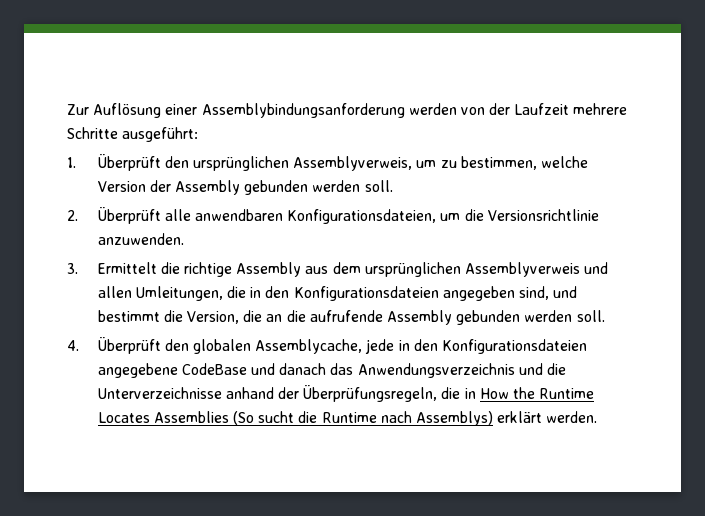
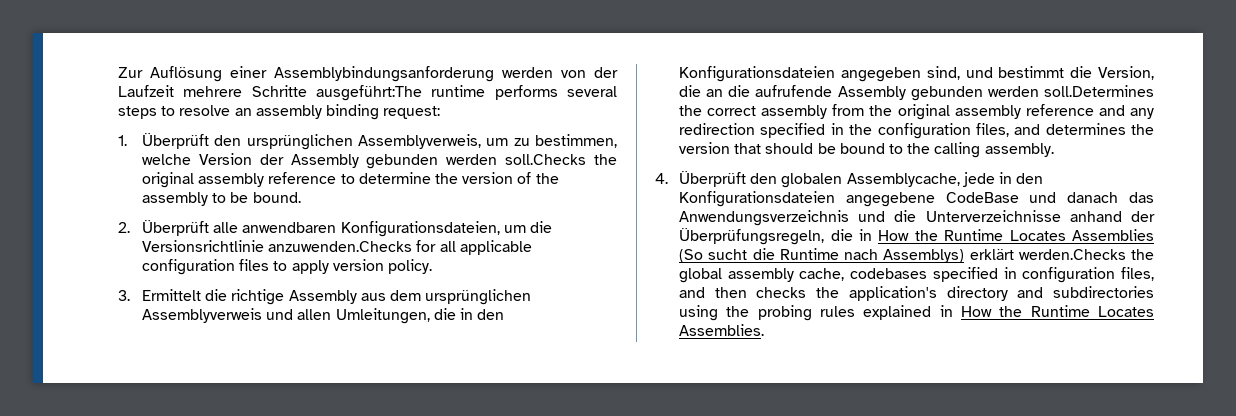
- Zur Auflösung einer Assemblybindungsanforderung werden von der Laufzeit mehrere Schritte ausgeführt:
+ Zur Auflösung einer Assemblybindungsanforderung werden von der Laufzeit mehrere Schritte ausgeführt:The runtime performs several steps to resolve an assembly binding request:
- 1. Überprüft den ursprünglichen Assemblyverweis, um zu bestimmen, welche Version der Assembly gebunden werden soll.
+ 1. Überprüft den ursprünglichen Assemblyverweis, um zu bestimmen, welche Version der Assembly gebunden werden soll.Checks the original assembly reference to determine the version of the assembly to be bound.
- 2. Überprüft alle anwendbaren Konfigurationsdateien, um die Versionsrichtlinie anzuwenden.
+ 2. Überprüft alle anwendbaren Konfigurationsdateien, um die Versionsrichtlinie anzuwenden.Checks for all applicable configuration files to apply version policy.
- 3. Ermittelt die richtige Assembly aus dem ursprünglichen Assemblyverweis und allen Umleitungen, die in den Konfigurationsdateien angegeben sind, und bestimmt die Version, die an die aufrufende Assembly gebunden werden soll.
+ 3. Ermittelt die richtige Assembly aus dem ursprünglichen Assemblyverweis und allen Umleitungen, die in den Konfigurationsdateien angegeben sind, und bestimmt die Version, die an die aufrufende Assembly gebunden werden soll.Determines the correct assembly from the original assembly reference and any redirection specified in the configuration files, and determines the version that should be bound to the calling assembly.
- 4. Überprüft den globalen Assemblycache, jede in den Konfigurationsdateien angegebene CodeBase und danach das Anwendungsverzeichnis und die Unterverzeichnisse anhand der Überprüfungsregeln, die in How the Runtime Locates Assemblies (So sucht die Runtime nach Assemblys) erklärt werden.
+ 4. Überprüft den globalen Assemblycache, jede in den Konfigurationsdateien angegebene CodeBase und danach das Anwendungsverzeichnis und die Unterverzeichnisse anhand der Überprüfungsregeln, die in How the Runtime Locates Assemblies (So sucht die Runtime nach Assemblys) erklärt werden.Checks the global assembly cache, codebases specified in configuration files, and then checks the application's directory and subdirectories using the probing rules explained in How the Runtime Locates Assemblies.

